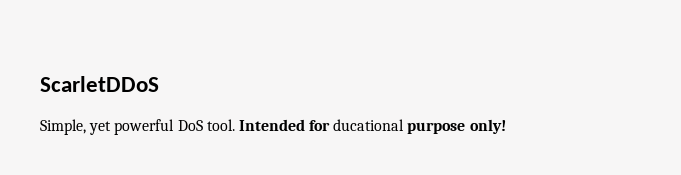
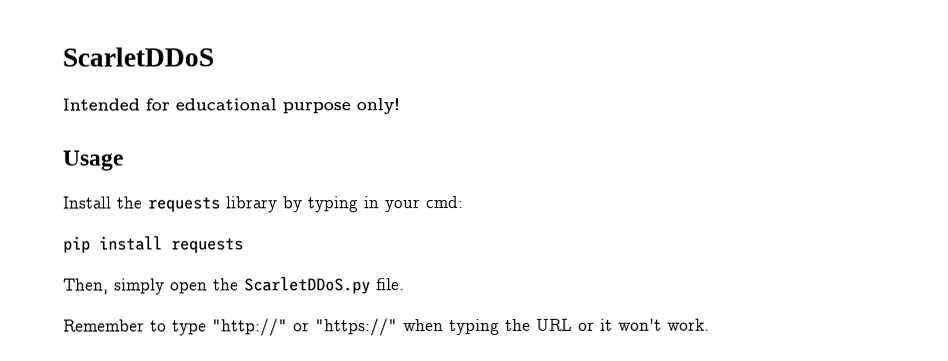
- Simple, yet powerful DoS tool. Intended for ducational purpose only!
+ Intended for educational purpose only!
+ Usage
+ Install the requests library by typing in your cmd:
+ pip install requests
+ Then, simply open the ScarletDDoS.py file.
+ Remember to type "http://" or "https://" when typing the URL or it won't work.

